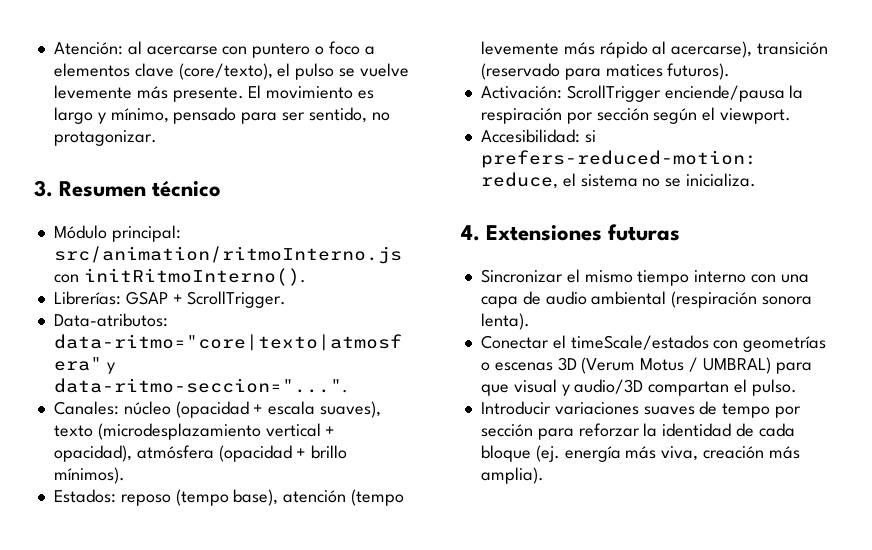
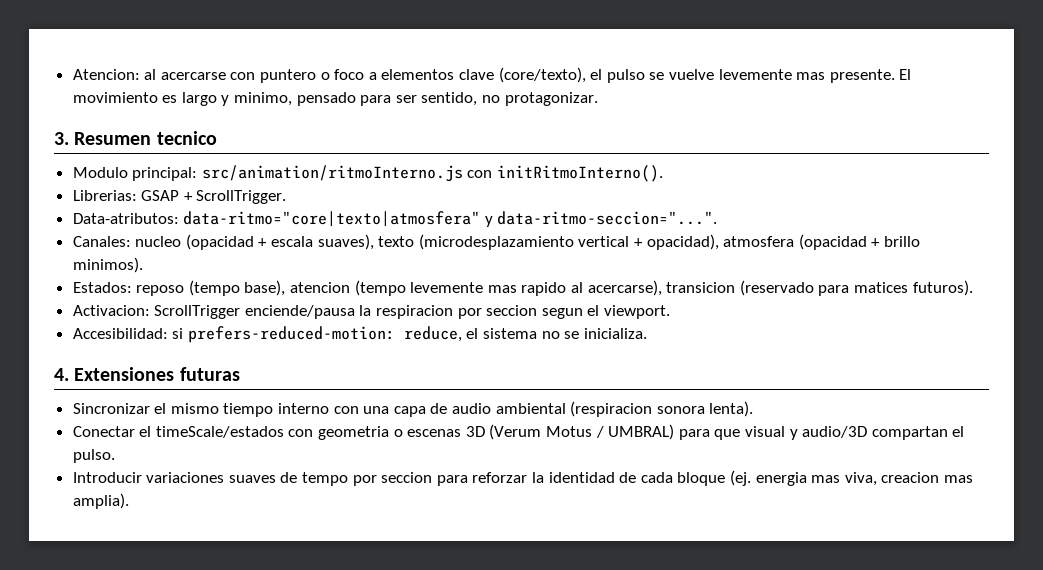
- Atención: al acercarse con puntero o foco a elementos clave (core/texto), el pulso se vuelve levemente más presente.
+ Atencion: al acercarse con puntero o foco a elementos clave (core/texto), el pulso se vuelve levemente mas presente.
- El movimiento es largo y mínimo, pensado para ser sentido, no protagonizar.
+ El movimiento es largo y minimo, pensado para ser sentido, no protagonizar.
- 3. Resumen técnico
- Módulo principal: src/animation/ritmoInterno.js con initRitmoInterno().
+ 3. Resumen tecnico
+ Modulo principal: src/animation/ritmoInterno.js con initRitmoInterno().
- Librerías: GSAP + ScrollTrigger.
+ Librerias: GSAP + ScrollTrigger.
- Canales: núcleo (opacidad + escala suaves), texto (microdesplazamiento vertical + opacidad), atmósfera (opacidad + brillo mínimos).
+ Canales: nucleo (opacidad + escala suaves), texto (microdesplazamiento vertical + opacidad), atmosfera (opacidad + brillo minimos).
- Estados: reposo (tempo base), atención (tempo levemente más rápido al acercarse), transición (reservado para matices futuros).
+ Estados: reposo (tempo base), atencion (tempo levemente mas rapido al acercarse), transicion (reservado para matices futuros).
- Activación: ScrollTrigger enciende/pausa la respiración por sección según el viewport.
+ Activacion: ScrollTrigger enciende/pausa la respiracion por seccion segun el viewport.
- Sincronizar el mismo tiempo interno con una capa de audio ambiental (respiración sonora lenta).
+ Sincronizar el mismo tiempo interno con una capa de audio ambiental (respiracion sonora lenta).
- Conectar el timeScale/estados con geometrías o escenas 3D (Verum Motus / UMBRAL) para que visual y audio/3D compartan el pulso.
+ Conectar el timeScale/estados con geometria o escenas 3D (Verum Motus / UMBRAL) para que visual y audio/3D compartan el pulso.
- Introducir variaciones suaves de tempo por sección para reforzar la identidad de cada bloque (ej. energía más viva, creación más amplia).
+ Introducir variaciones suaves de tempo por seccion para reforzar la identidad de cada bloque (ej. energia mas viva, creacion mas amplia).

